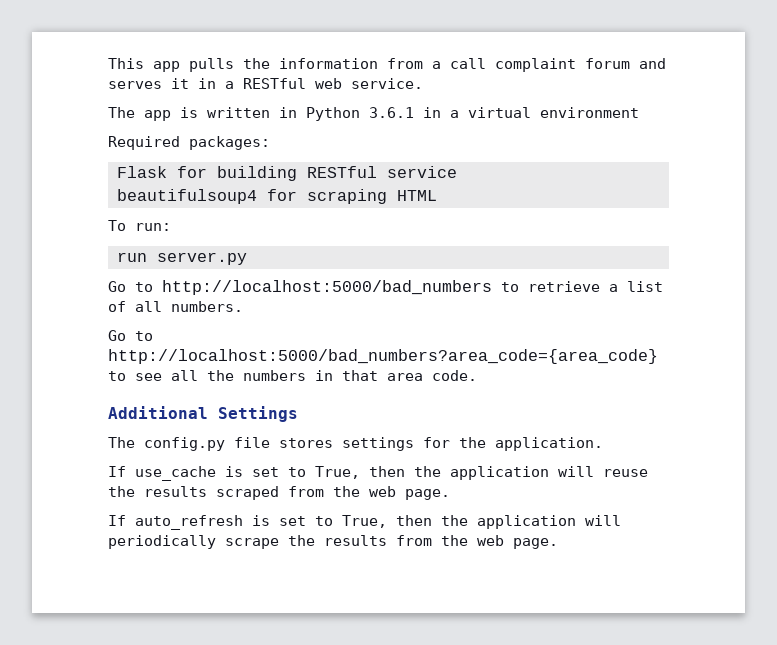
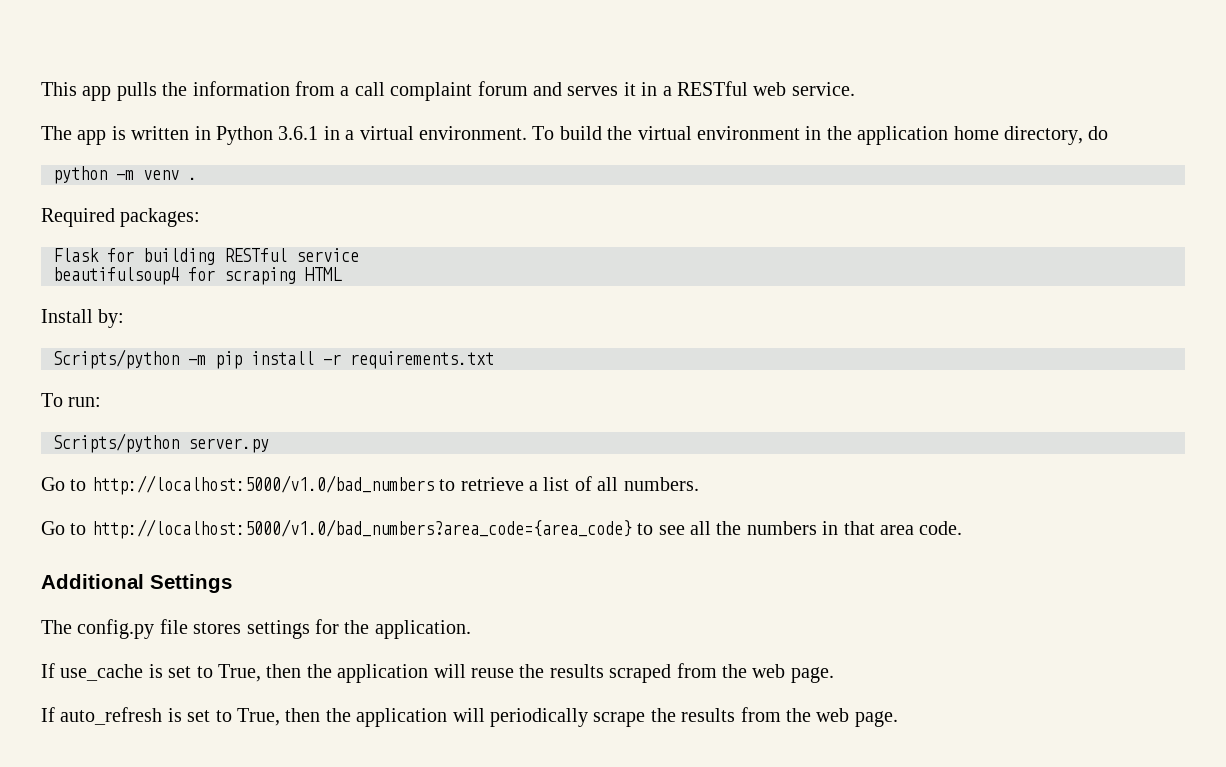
- The app is written in Python 3.6.1 in a virtual environment
+ The app is written in Python 3.6.1 in a virtual environment. To build the virtual environment in the application home directory, do
+ python -m venv .
+ Install by:
+ Scripts/python -m pip install -r requirements.txt
- run server.py
+ Scripts/python server.py
- Go to http://localhost:5000/bad_numbers to retrieve a list of all numbers.
+ Go to http://localhost:5000/v1.0/bad_numbers to retrieve a list of all numbers.
- Go to http://localhost:5000/bad_numbers?area_code={area_code} to see all the numbers in that area code.
+ Go to http://localhost:5000/v1.0/bad_numbers?area_code={area_code} to see all the numbers in that area code.

